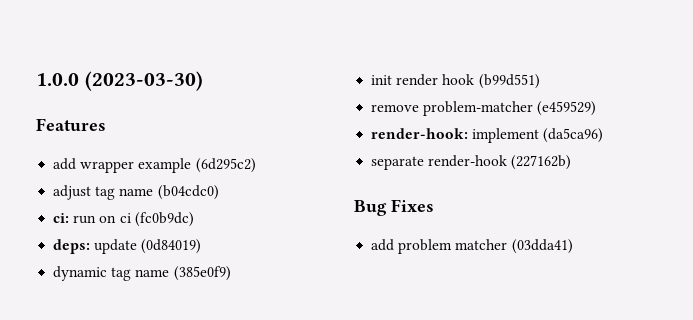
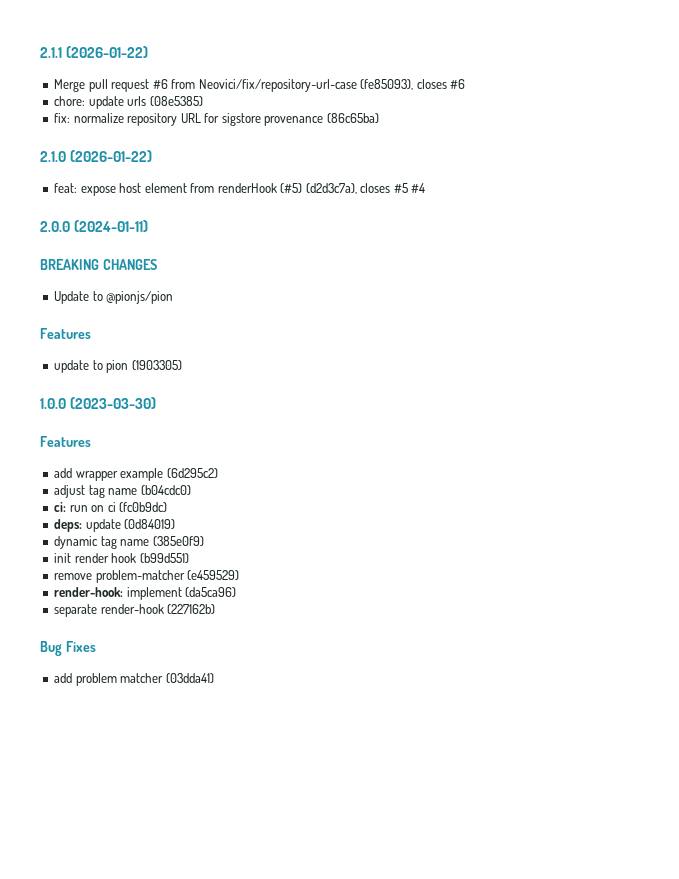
+ 2.1.1 (2026-01-22)
+ Merge pull request #6 from Neovici/fix/repository-url-case (fe85093), closes #6
+ chore: update urls (08e5385)
+ fix: normalize repository URL for sigstore provenance (86c65ba)
+ 2.1.0 (2026-01-22)
+ feat: expose host element from renderHook (#5) (d2d3c7a), closes #5 #4
+ 2.0.0 (2024-01-11)
+ BREAKING CHANGES
+ Update to @pionjs/pion
+ Features
+ update to pion (1903305)

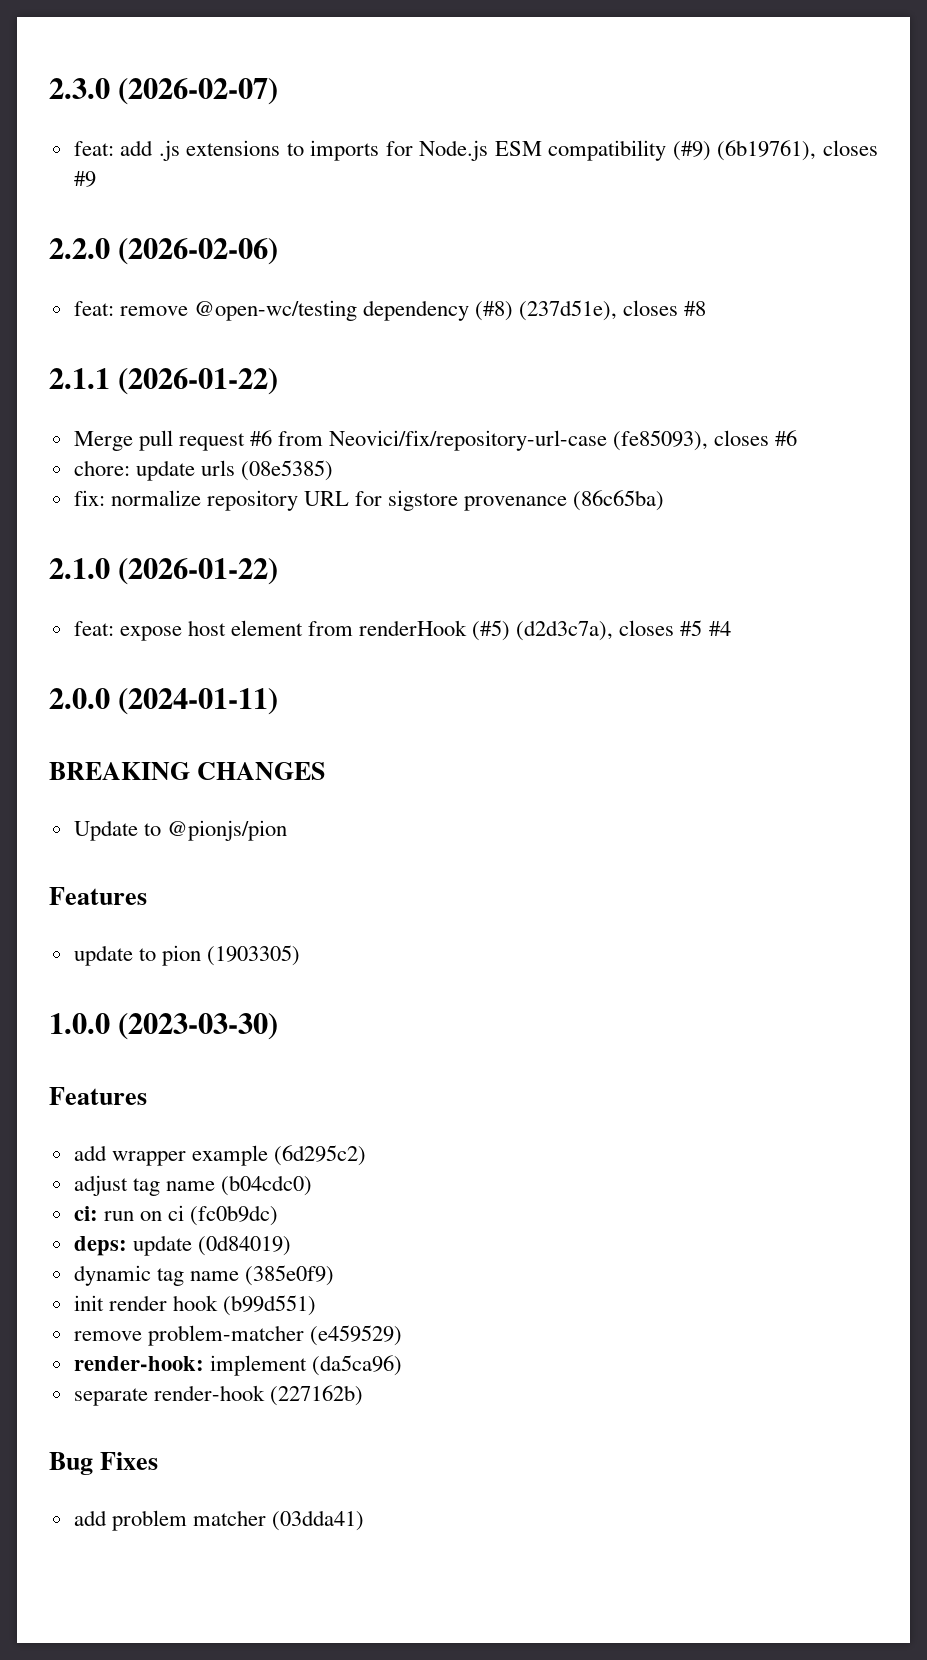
+ 2.3.0 (2026-02-07)
+ feat: add .js extensions to imports for Node.js ESM compatibility (#9) (6b19761), closes #9
+ 2.2.0 (2026-02-06)
+ feat: remove @open-wc/testing dependency (#8) (237d51e), closes #8

